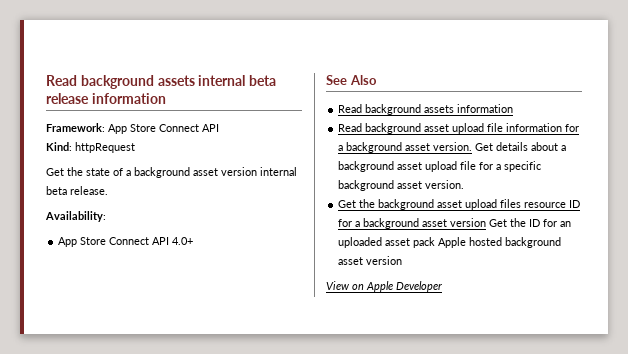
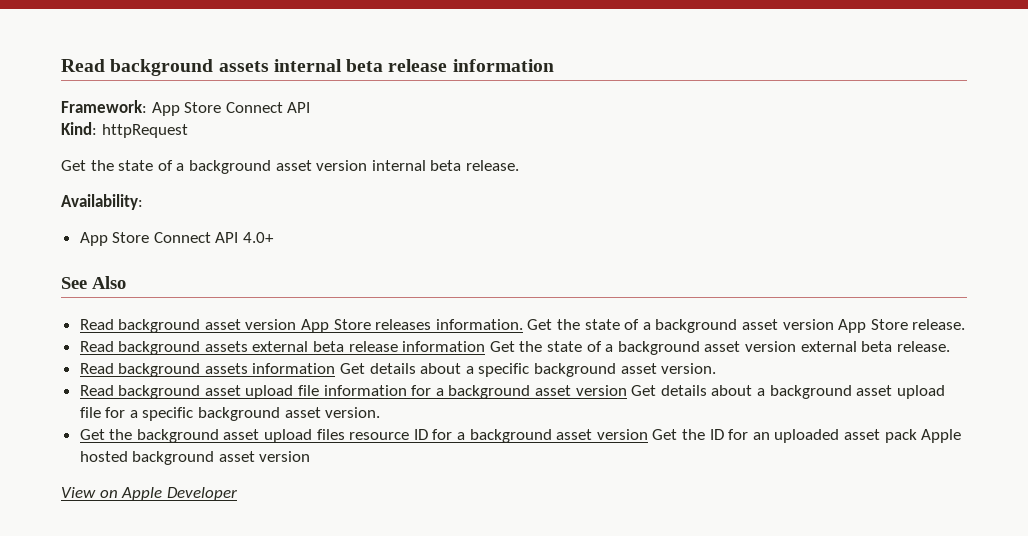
- Read background assets information
+ Read background asset version App Store releases information. Get the state of a background asset version App Store release.
+ Read background assets external beta release information Get the state of a background asset version external beta release.
+ Read background assets information Get details about a specific background asset version.
- Read background asset upload file information for a background asset version. Get details about a background asset upload file for a specific background asset version.
+ Read background asset upload file information for a background asset version Get details about a background asset upload file for a specific background asset version.

